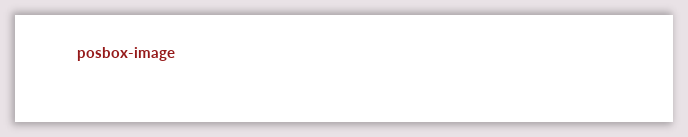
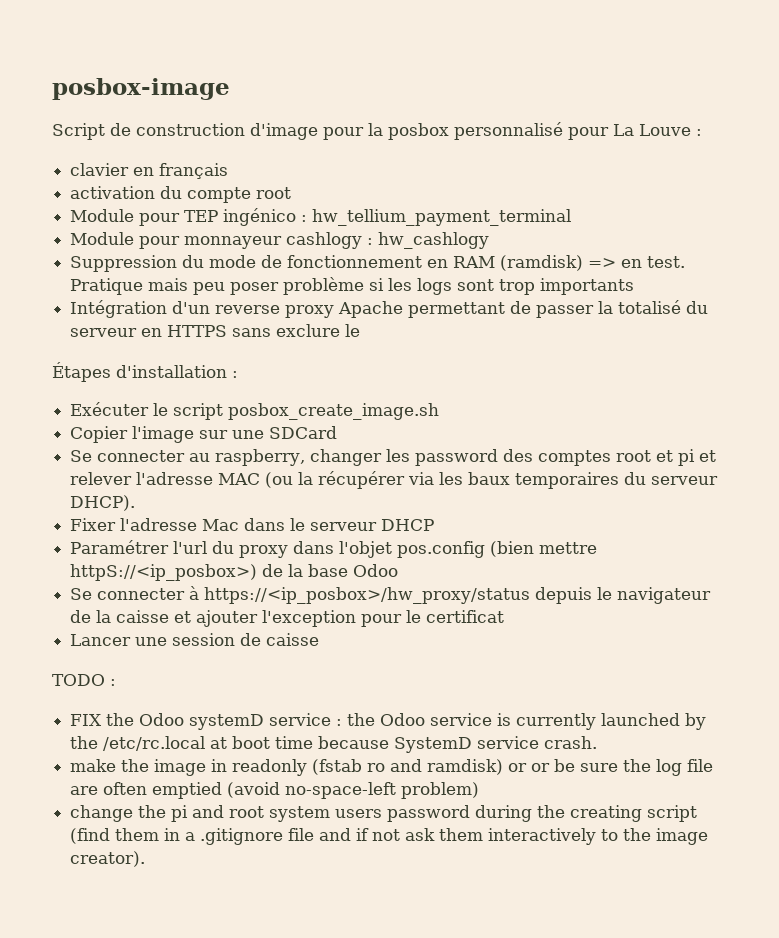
+ Script de construction d'image pour la posbox personnalisé pour La Louve :
+ clavier en français
+ activation du compte root
+ Module pour TEP ingénico : hw_tellium_payment_terminal
+ Module pour monnayeur cashlogy : hw_cashlogy
+ Suppression du mode de fonctionnement en RAM (ramdisk) => en test. Pratique mais peu poser problème si les logs sont trop importants
+ Intégration d'un reverse proxy Apache permettant de passer la totalisé du serveur en HTTPS sans exclure le
+ Étapes d'installation :
+ Exécuter le script posbox_create_image.sh
+ Copier l'image sur une SDCard
+ Se connecter au raspberry, changer les password des comptes root et pi et relever l'adresse MAC (ou la récupérer via les baux temporaires du serveur DHCP).
+ Fixer l'adresse Mac dans le serveur DHCP
+ Paramétrer l'url du proxy dans l'objet pos.config (bien mettre httpS://<ip_posbox>) de la base Odoo
+ Se connecter à https://<ip_posbox>/hw_proxy/status depuis le navigateur de la caisse et ajouter l'exception pour le certificat
+ Lancer une session de caisse
+ TODO :
+ FIX the Odoo systemD service : the Odoo service is currently launched by the /etc/rc.local at boot time because SystemD service crash.
+ make the image in readonly (fstab ro and ramdisk) or or be sure the log file are often emptied (avoid no-space-left problem)
+ change the pi and root system users password during the creating script (find them in a .gitignore file and if not ask them interactively to the image creator).

